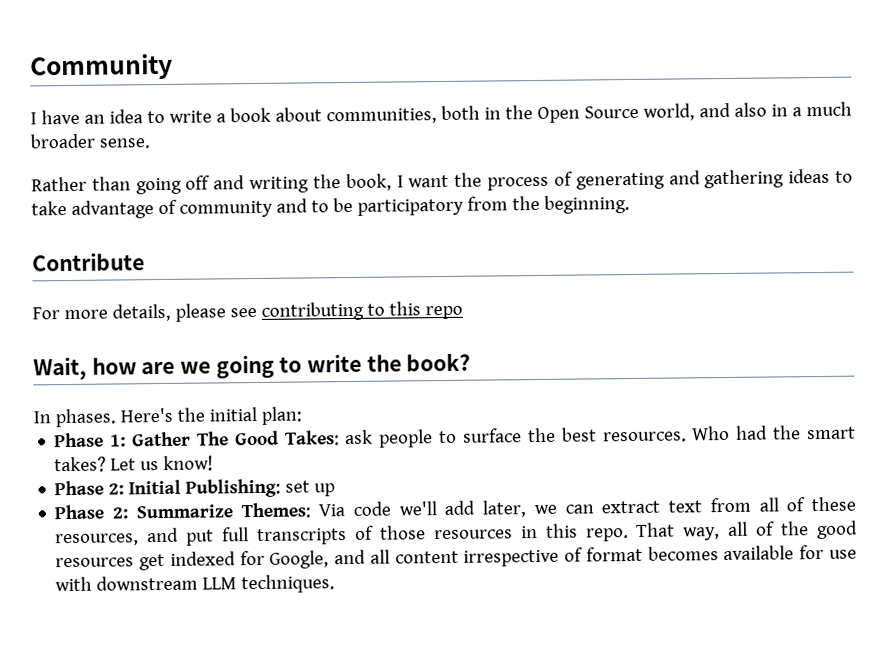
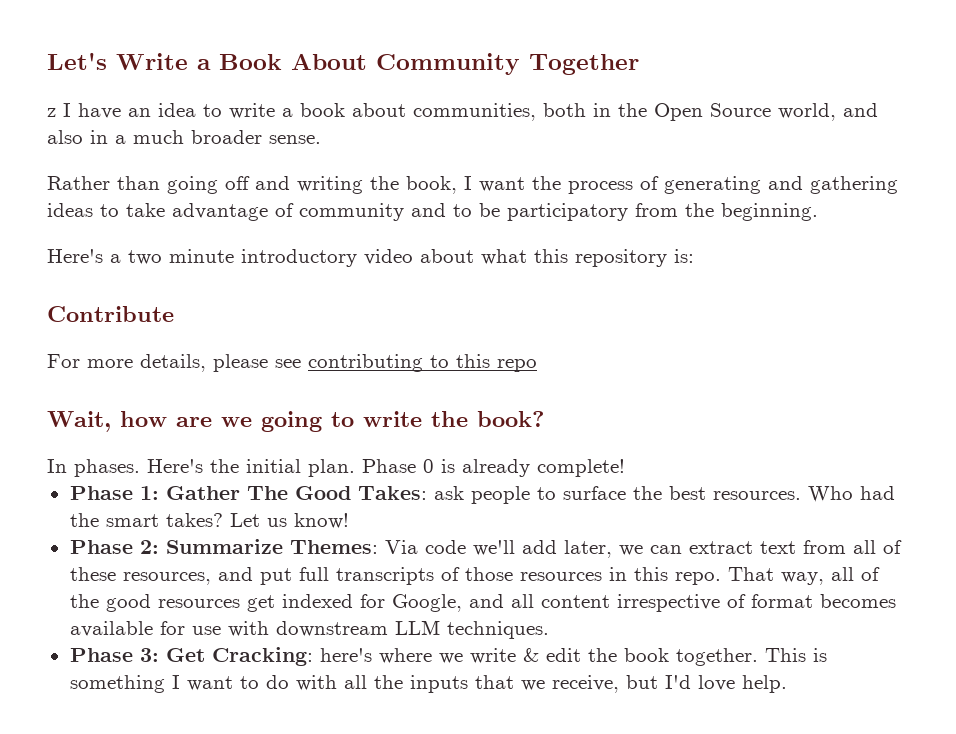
- Community
- I have an idea to write a book about communities, both in the Open Source world, and also in a much broader sense.
+ Let's Write a Book About Community Together
+ z I have an idea to write a book about communities, both in the Open Source world, and also in a much broader sense.
+ Here's a two minute introductory video about what this repository is:
- Here's the initial plan:
+ Here's the initial plan. Phase 0 is already complete!
- Phase 2: Initial Publishing: set up
+ Phase 3: Get Cracking: here's where we write & edit the book together. This is something I want to do with all the inputs that we receive, but I'd love help.

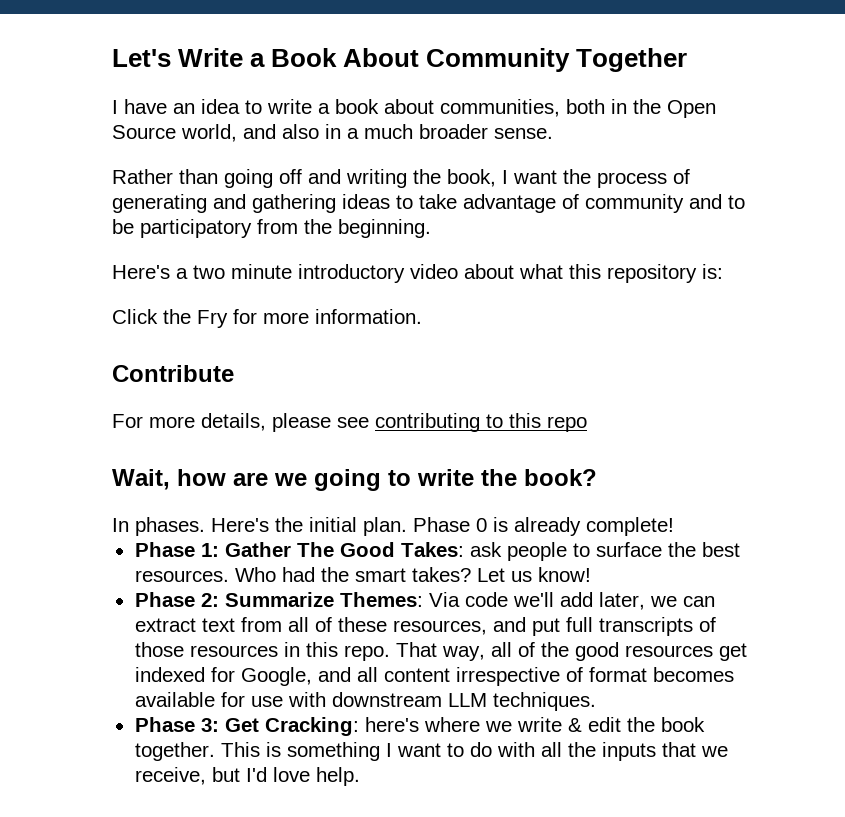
- z I have an idea to write a book about communities, both in the Open Source world, and also in a much broader sense.
+ I have an idea to write a book about communities, both in the Open Source world, and also in a much broader sense.
+ Click the Fry for more information.

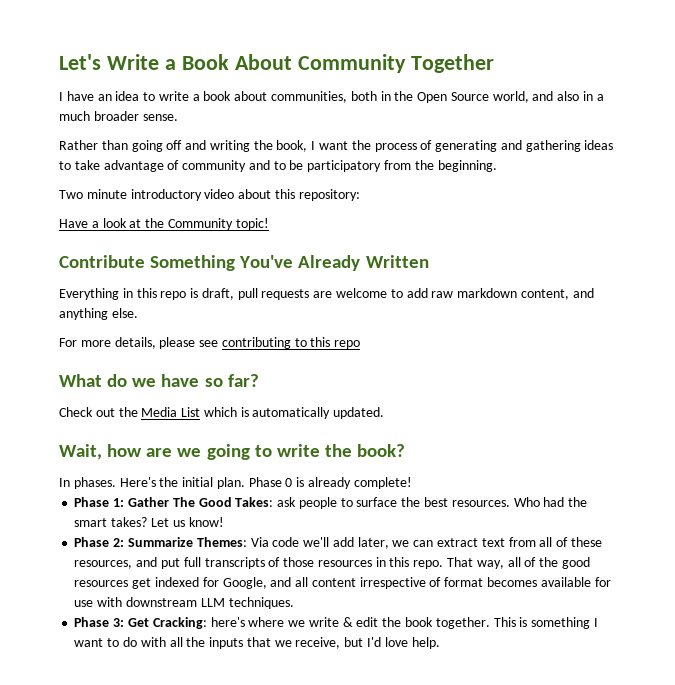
- Here's a two minute introductory video about what this repository is:
- Click the Fry for more information.
- Contribute
+ Two minute introductory video about this repository:
+ Have a look at the Community topic!
+ Contribute Something You've Already Written
+ Everything in this repo is draft, pull requests are welcome to add raw markdown content, and anything else.
+ What do we have so far?
+ Check out the Media List which is automatically updated.

